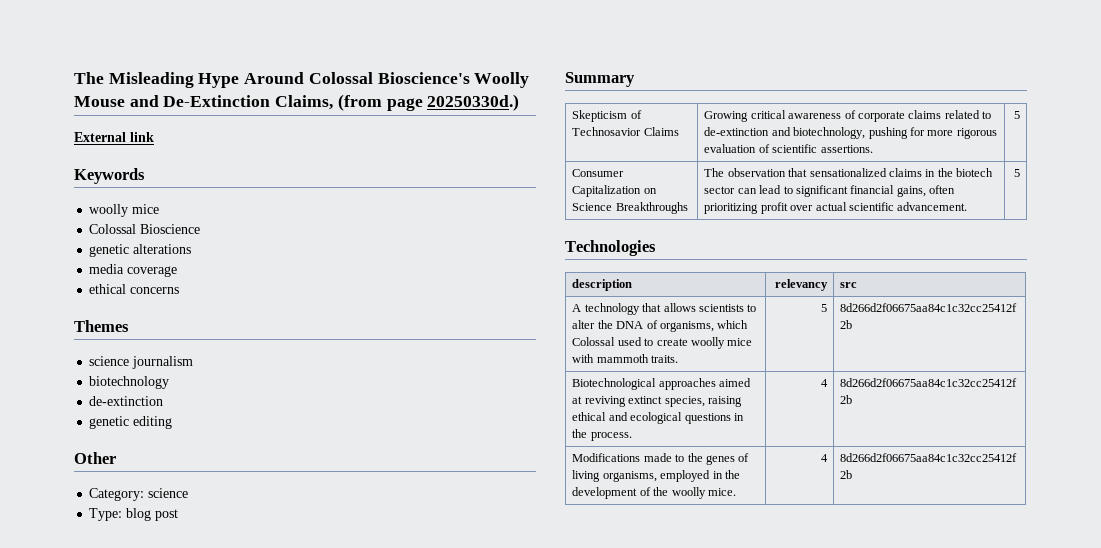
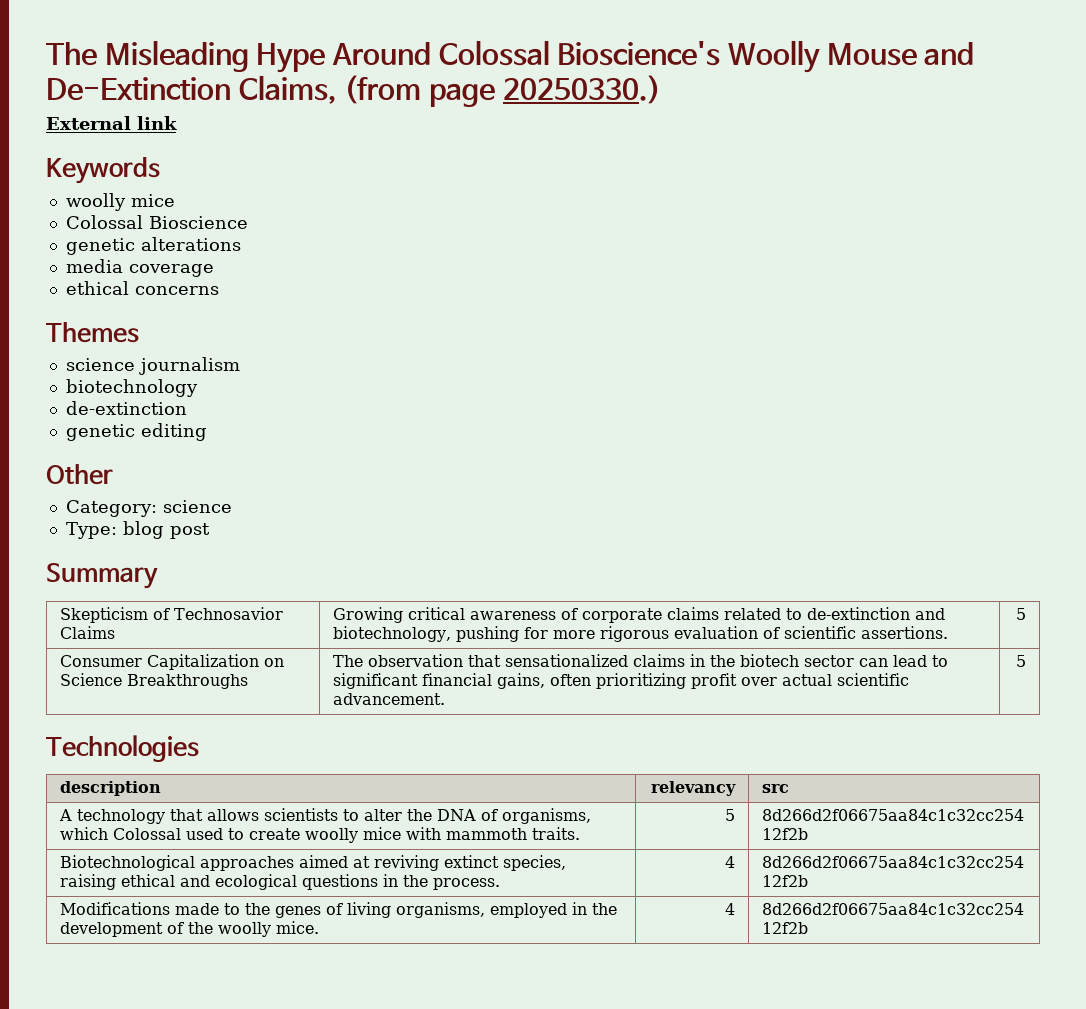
- The Misleading Hype Around Colossal Bioscience's Woolly Mouse and De-Extinction Claims, (from page 20250330d.)
+ The Misleading Hype Around Colossal Bioscience's Woolly Mouse and De-Extinction Claims, (from page 20250330.)

